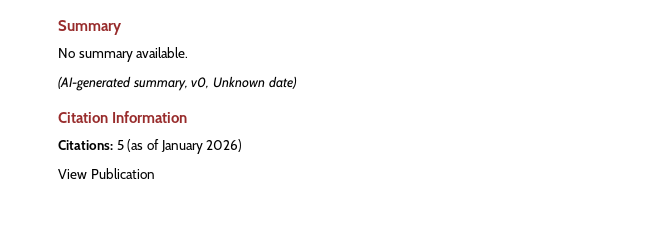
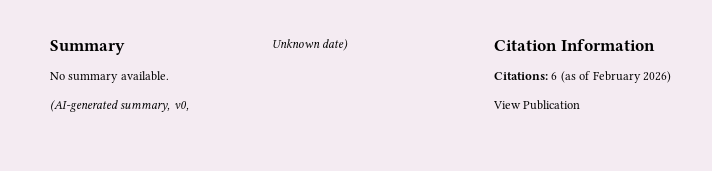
- Citations: 5 (as of January 2026)
+ Citations: 6 (as of February 2026)

